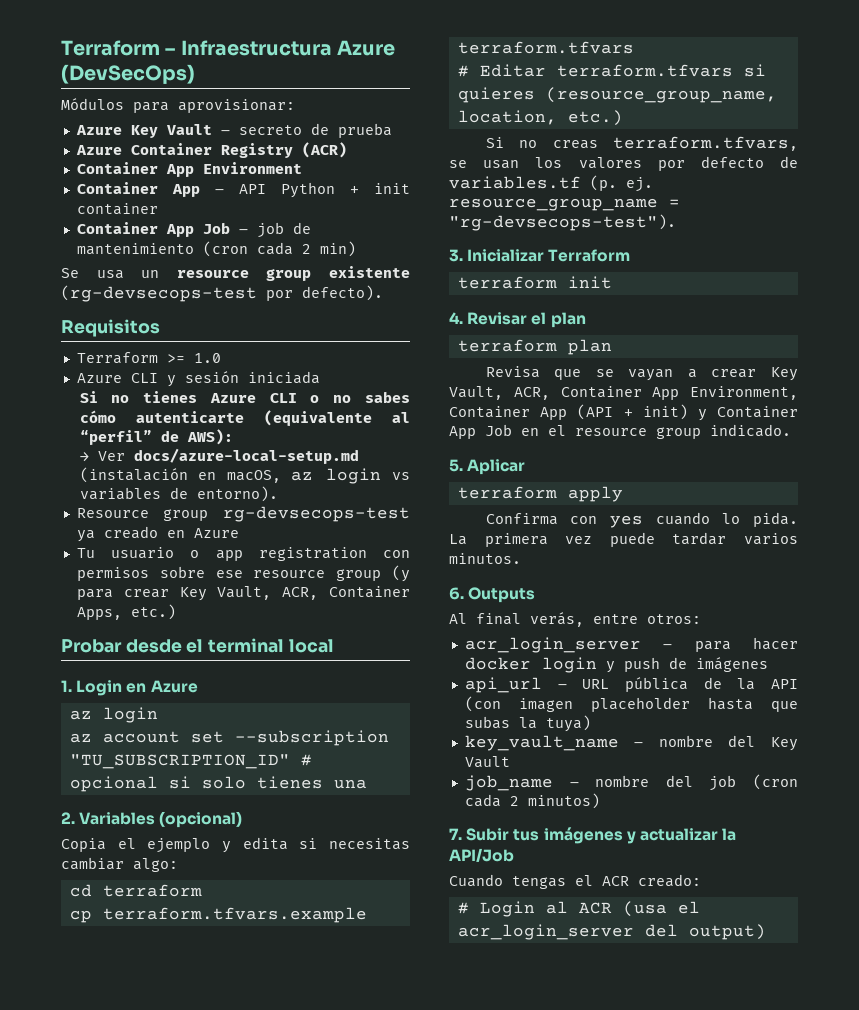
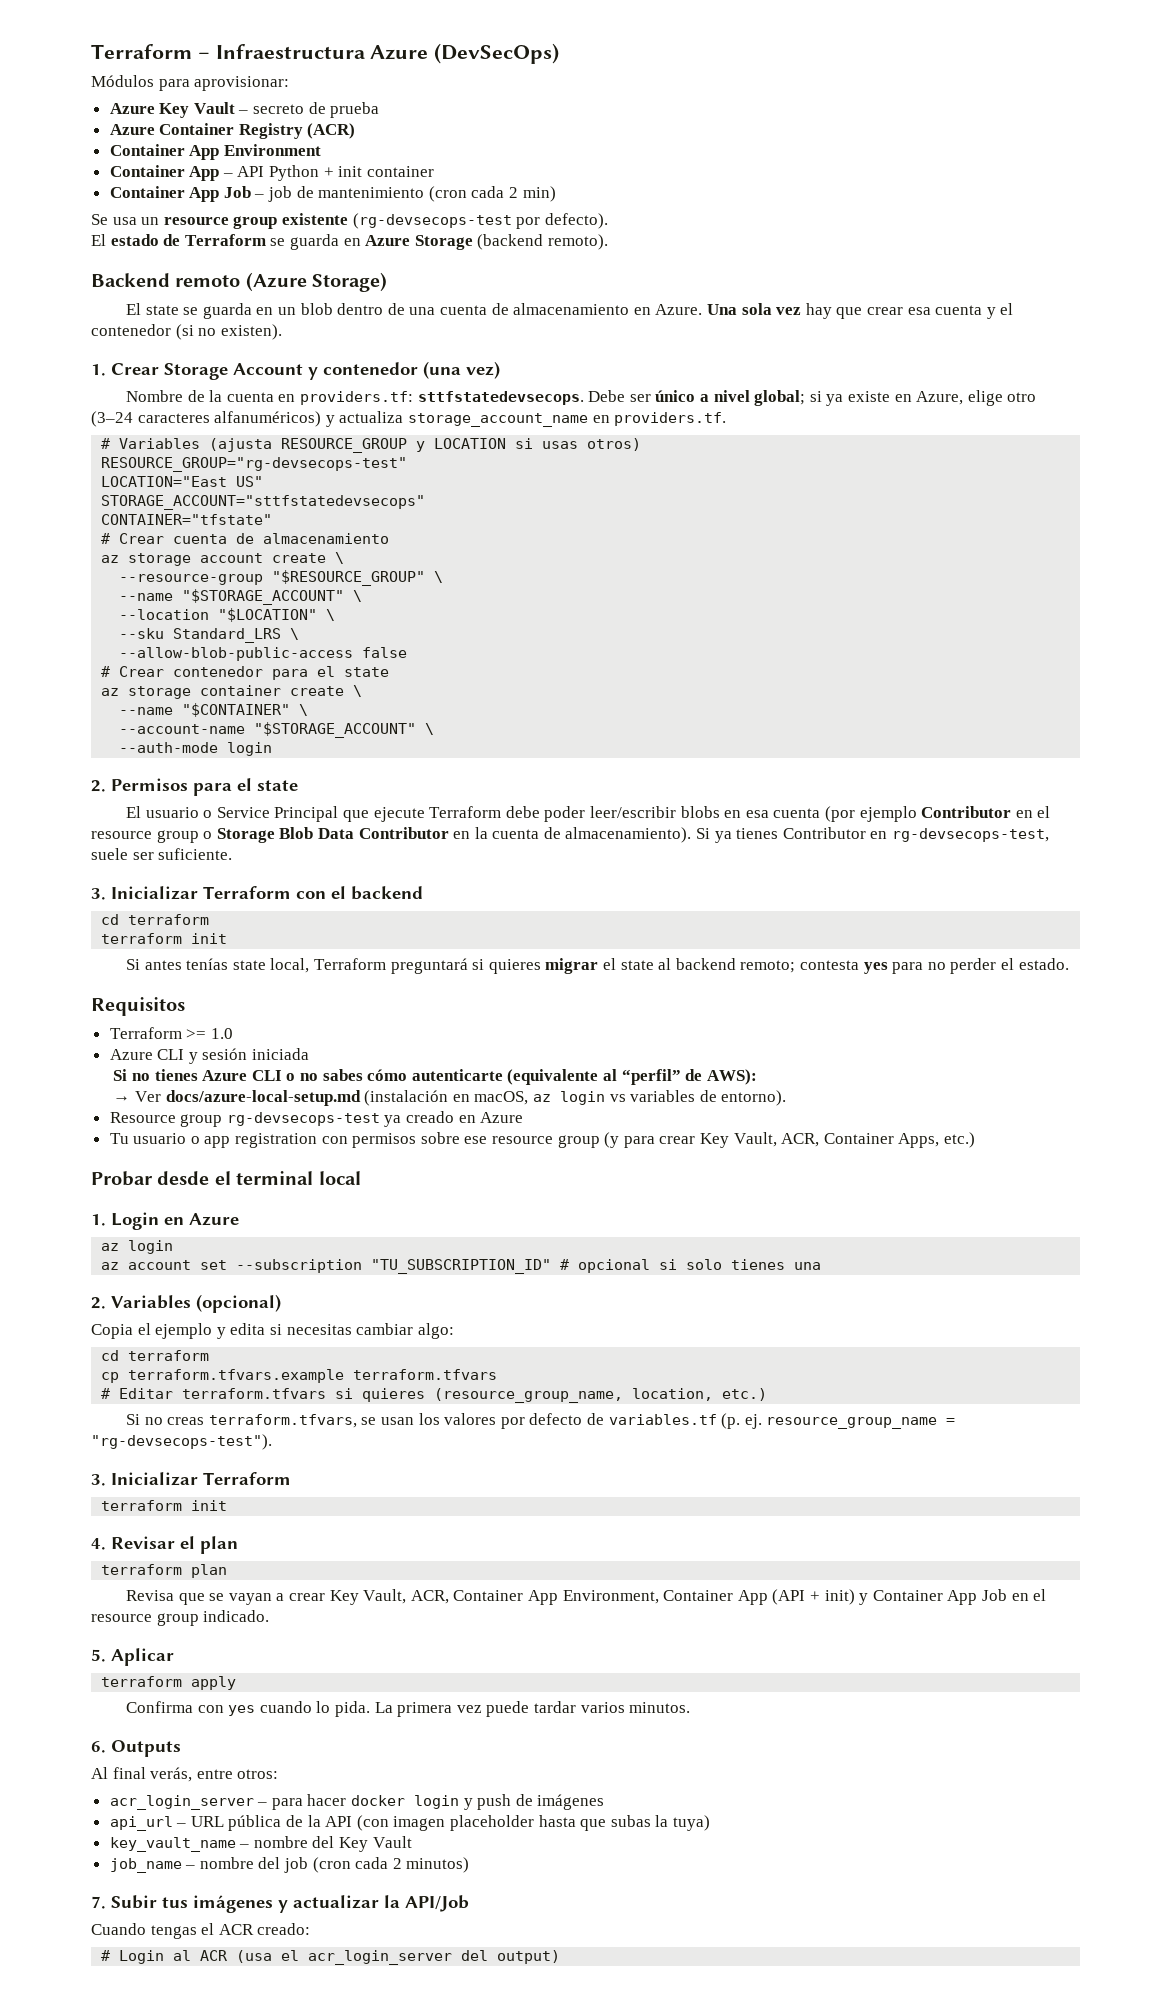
+ El estado de Terraform se guarda en Azure Storage (backend remoto).
+ Backend remoto (Azure Storage)
+ El state se guarda en un blob dentro de una cuenta de almacenamiento en Azure. Una sola vez hay que crear esa cuenta y el contenedor (si no existen).
+ 1. Crear Storage Account y contenedor (una vez)
+ Nombre de la cuenta en providers.tf: sttfstatedevsecops. Debe ser único a nivel global; si ya existe en Azure, elige otro (3–24 caracteres alfanuméricos) y actualiza storage_account_name en providers.tf.
+ # Variables (ajusta RESOURCE_GROUP y LOCATION si usas otros)
+ RESOURCE_GROUP="rg-devsecops-test"
+ LOCATION="East US"
+ STORAGE_ACCOUNT="sttfstatedevsecops"
+ CONTAINER="tfstate"
+ # Crear cuenta de almacenamiento
+ az storage account create \
+ --resource-group "$RESOURCE_GROUP" \
+ --name "$STORAGE_ACCOUNT" \
+ --location "$LOCATION" \
+ --sku Standard_LRS \
+ --allow-blob-public-access false
+ # Crear contenedor para el state
+ az storage container create \
+ --name "$CONTAINER" \
+ --account-name "$STORAGE_ACCOUNT" \
+ --auth-mode login
+ 2. Permisos para el state
+ El usuario o Service Principal que ejecute Terraform debe poder leer/escribir blobs en esa cuenta (por ejemplo Contributor en el resource group o Storage Blob Data Contributor en la cuenta de almacenamiento). Si ya tienes Contributor en rg-devsecops-test, suele ser suficiente.
+ 3. Inicializar Terraform con el backend
+ cd terraform
+ terraform init
+ Si antes tenías state local, Terraform preguntará si quieres migrar el state al backend remoto; contesta yes para no perder el estado.

